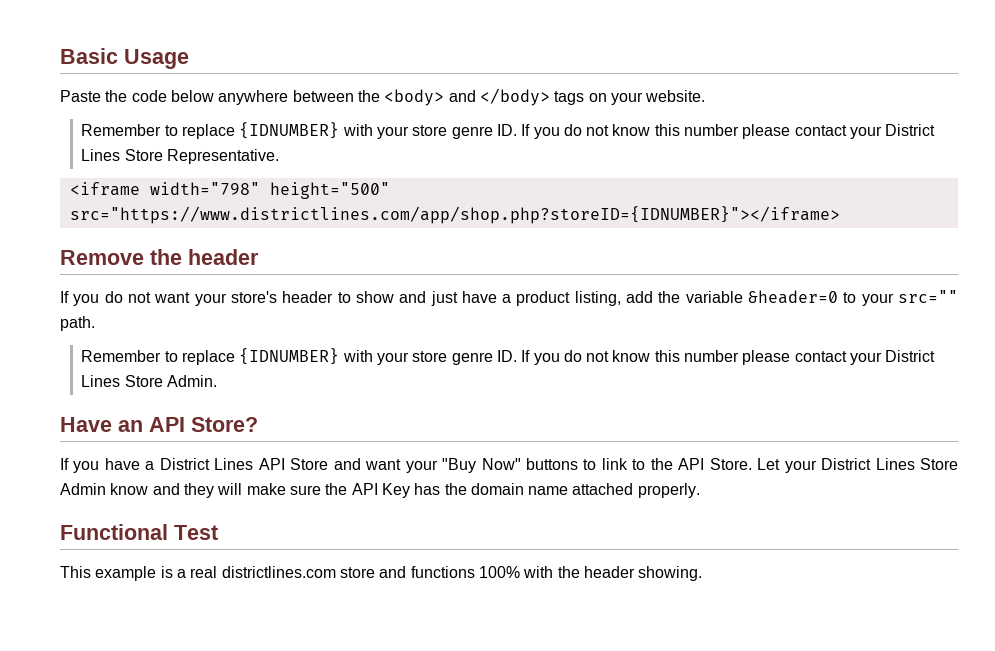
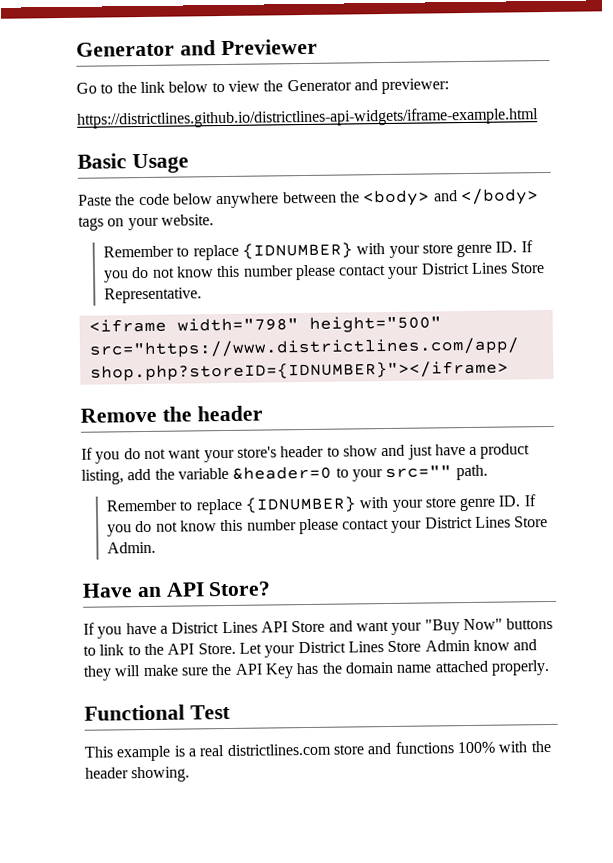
+ Generator and Previewer
+ Go to the link below to view the Generator and previewer:
+ https://districtlines.github.io/districtlines-api-widgets/iframe-example.html

